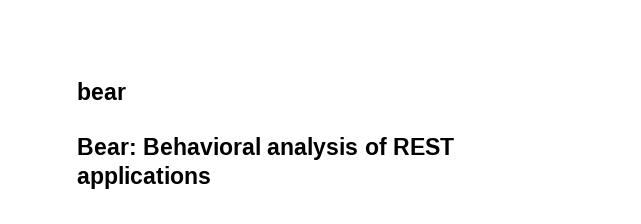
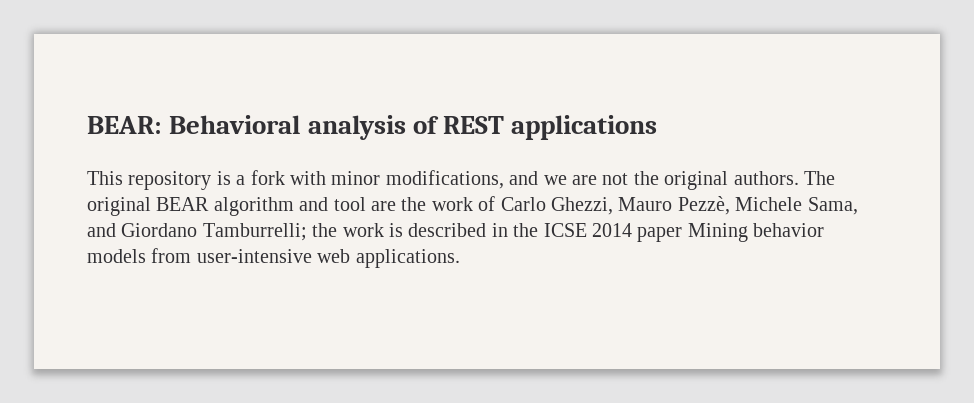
- bear
- Bear: Behavioral analysis of REST applications
+ BEAR: Behavioral analysis of REST applications
+ This repository is a fork with minor modifications, and we are not the original authors. The original BEAR algorithm and tool are the work of Carlo Ghezzi, Mauro Pezzè, Michele Sama, and Giordano Tamburrelli; the work is described in the ICSE 2014 paper Mining behavior models from user-intensive web applications.

